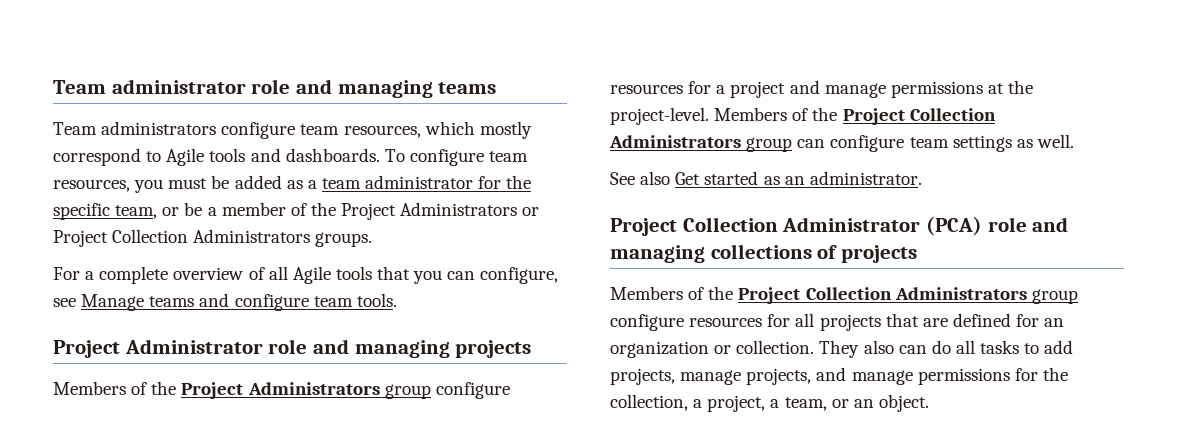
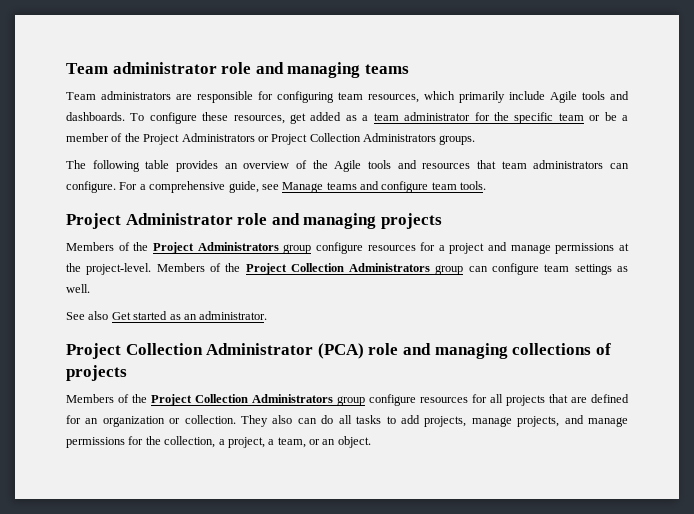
- Team administrators configure team resources, which mostly correspond to Agile tools and dashboards.
+ Team administrators are responsible for configuring team resources, which primarily include Agile tools and dashboards.
- To configure team resources, you must be added as a team administrator for the specific team, or be a member of the Project Administrators or Project Collection Administrators groups.
+ To configure these resources, get added as a team administrator for the specific team or be a member of the Project Administrators or Project Collection Administrators groups.
- For a complete overview of all Agile tools that you can configure, see Manage teams and configure team tools.
+ The following table provides an overview of the Agile tools and resources that team administrators can configure. For a comprehensive guide, see Manage teams and configure team tools.

